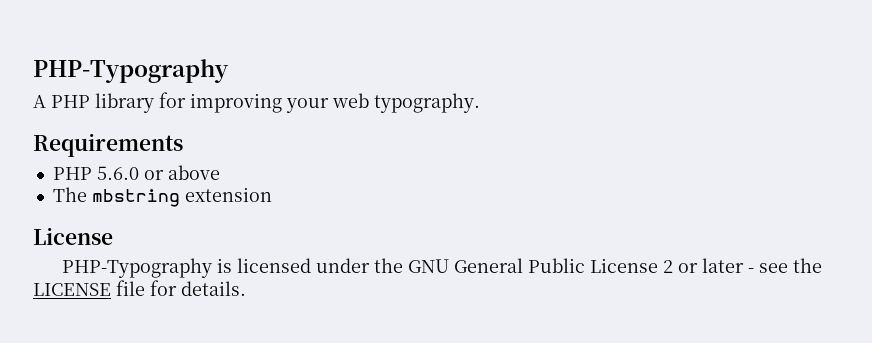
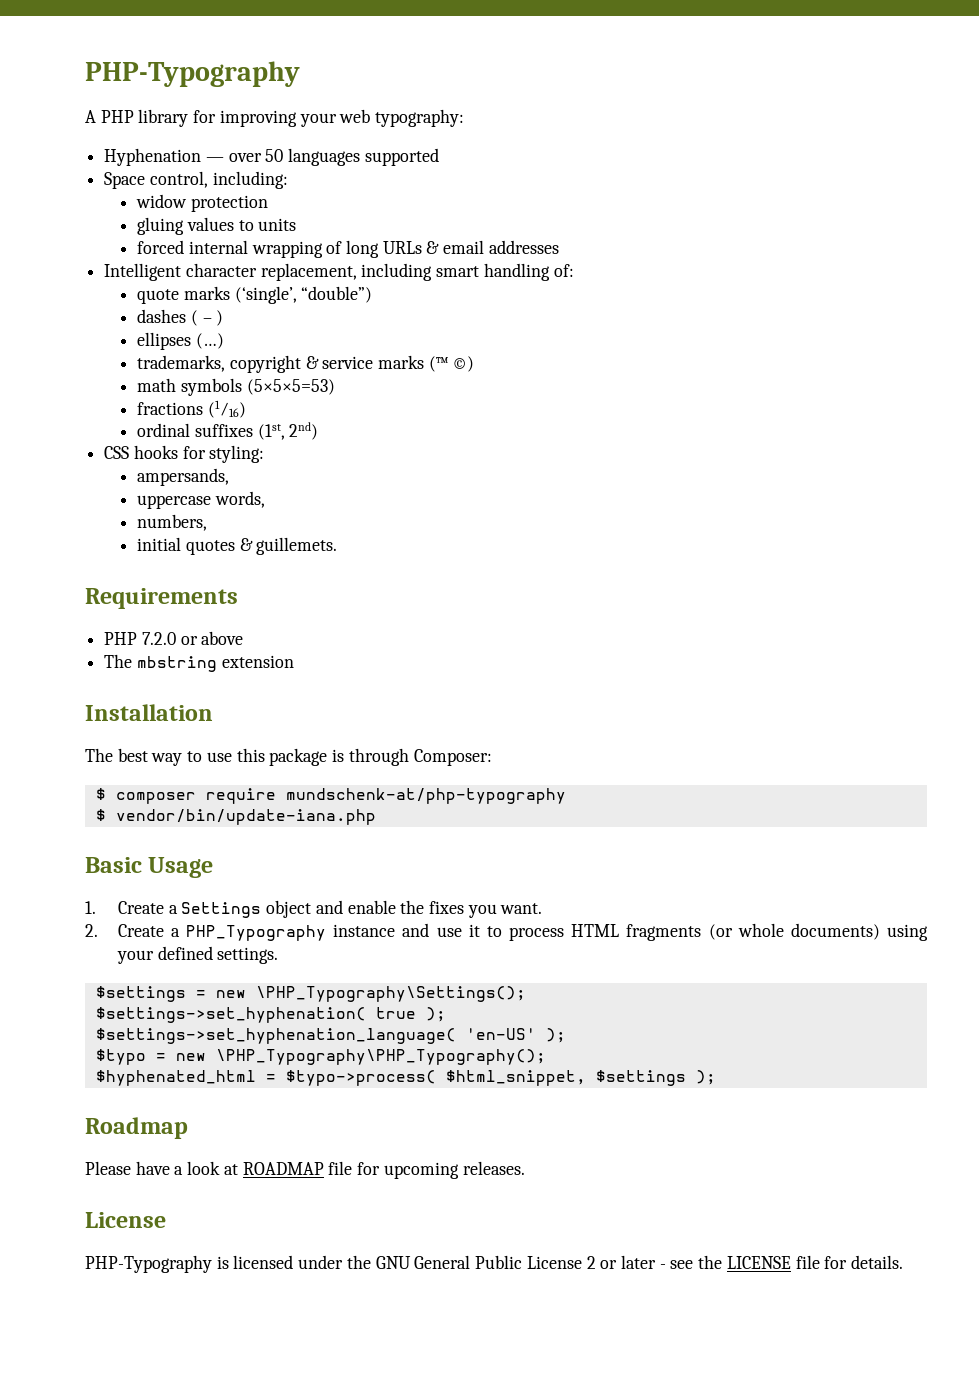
- A PHP library for improving your web typography.
+ A PHP library for improving your web typography:
+ Hyphenation — over 50 languages supported
+ Space control, including:
+ widow protection
+ gluing values to units
+ forced internal wrapping of long URLs & email addresses
+ Intelligent character replacement, including smart handling of:
+ quote marks (‘single’, “double”)
+ dashes ( – )
+ ellipses (…)
+ trademarks, copyright & service marks (™ ©)
+ math symbols (5×5×5=53)
+ fractions (1⁄16)
+ ordinal suffixes (1st, 2nd)
+ CSS hooks for styling:
+ ampersands,
+ uppercase words,
+ numbers,
+ initial quotes & guillemets.
- PHP 5.6.0 or above
+ PHP 7.2.0 or above
+ Installation
+ The best way to use this package is through Composer:
+ $ composer require mundschenk-at/php-typography
+ $ vendor/bin/update-iana.php
+ Basic Usage
+ 1. Create a Settings object and enable the fixes you want.
+ 2. Create a PHP_Typography instance and use it to process HTML fragments (or whole documents) using your defined settings.
+ $settings = new \PHP_Typography\Settings();
+ $settings->set_hyphenation( true );
+ $settings->set_hyphenation_language( 'en-US' );
+ $typo = new \PHP_Typography\PHP_Typography();
+ $hyphenated_html = $typo->process( $html_snippet, $settings );
+ Roadmap
+ Please have a look at ROADMAP file for upcoming releases.

